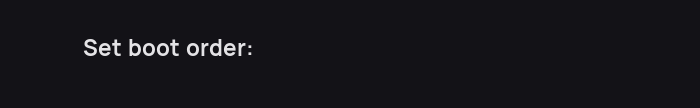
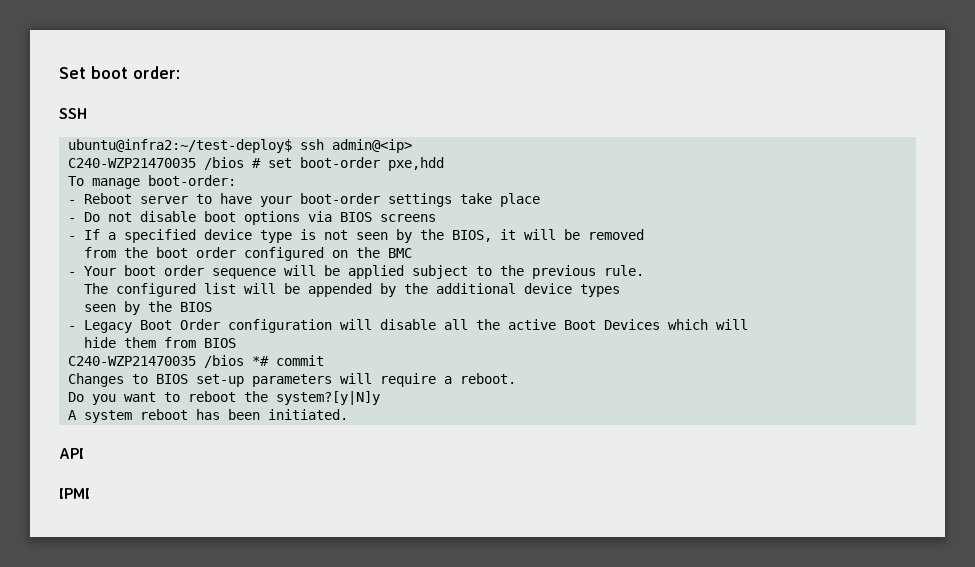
+ SSH
+ ubuntu@infra2:~/test-deploy$ ssh admin@<ip>
+ C240-WZP21470035 /bios # set boot-order pxe,hdd
+ To manage boot-order:
+ - Reboot server to have your boot-order settings take place
+ - Do not disable boot options via BIOS screens
+ - If a specified device type is not seen by the BIOS, it will be removed
+ from the boot order configured on the BMC
+ - Your boot order sequence will be applied subject to the previous rule.
+ The configured list will be appended by the additional device types
+ seen by the BIOS
+ - Legacy Boot Order configuration will disable all the active Boot Devices which will
+ hide them from BIOS
+ C240-WZP21470035 /bios *# commit
+ Changes to BIOS set-up parameters will require a reboot.
+ Do you want to reboot the system?[y|N]y
+ A system reboot has been initiated.
+ API
+ IPMI

